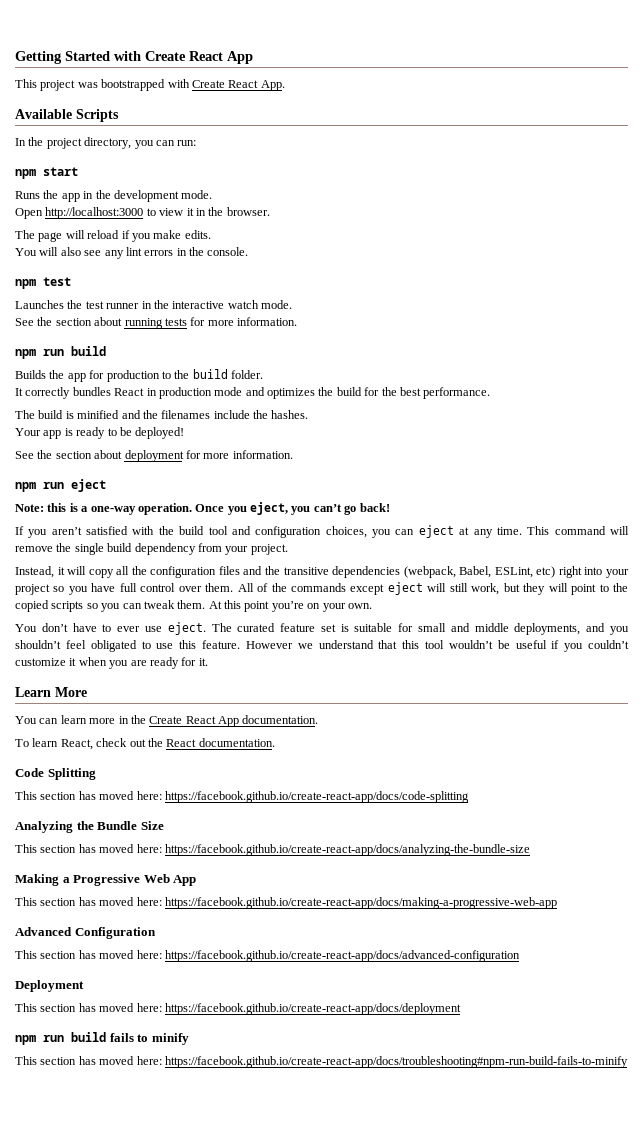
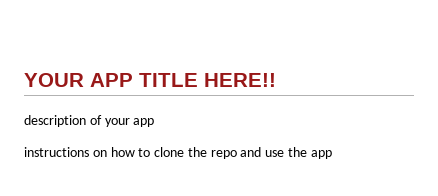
- Getting Started with Create React App
- This project was bootstrapped with Create React App.
- Available Scripts
- In the project directory, you can run:
- npm start
- Runs the app in the development mode.
- Open http://localhost:3000 to view it in the browser.
- The page will reload if you make edits.
- You will also see any lint errors in the console.
- npm test
- Launches the test runner in the interactive watch mode.
- See the section about running tests for more information.
- npm run build
- Builds the app for production to the build folder.
- It correctly bundles React in production mode and optimizes the build for the best performance.
- The build is minified and the filenames include the hashes.
- Your app is ready to be deployed!
- See the section about deployment for more information.
- npm run eject
- Note: this is a one-way operation. Once you eject, you can’t go back!
- If you aren’t satisfied with the build tool and configuration choices, you can eject at any time. This command will remove the single build dependency from your project.
- Instead, it will copy all the configuration files and the transitive dependencies (webpack, Babel, ESLint, etc) right into your project so you have full control over them. All of the commands except eject will still work, but they will point to the copied scripts so you can tweak them. At this point you’re on your own.
- You don’t have to ever use eject. The curated feature set is suitable for small and middle deployments, and you shouldn’t feel obligated to use this feature. However we understand that this tool wouldn’t be useful if you couldn’t customize it when you are ready for it.
- Learn More
- You can learn more in the Create React App documentation.
- To learn React, check out the React documentation.
- Code Splitting
- This section has moved here: https://facebook.github.io/create-react-app/docs/code-splitting
- Analyzing the Bundle Size
- This section has moved here: https://facebook.github.io/create-react-app/docs/analyzing-the-bundle-size
- Making a Progressive Web App
- This section has moved here: https://facebook.github.io/create-react-app/docs/making-a-progressive-web-app
- Advanced Configuration
- This section has moved here: https://facebook.github.io/create-react-app/docs/advanced-configuration
- Deployment
- This section has moved here: https://facebook.github.io/create-react-app/docs/deployment
- npm run build fails to minify
- This section has moved here: https://facebook.github.io/create-react-app/docs/troubleshooting#npm-run-build-fails-to-minify
+ YOUR APP TITLE HERE!!
+ description of your app
+ instructions on how to clone the repo and use the app

